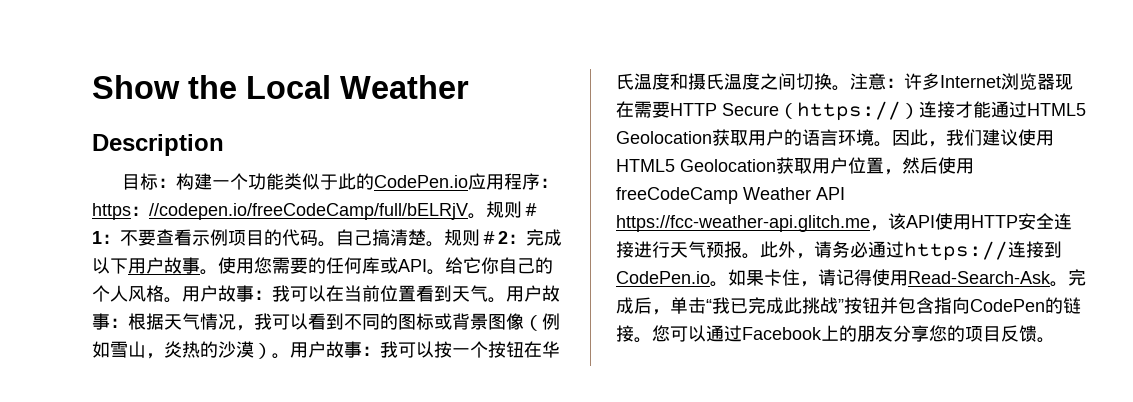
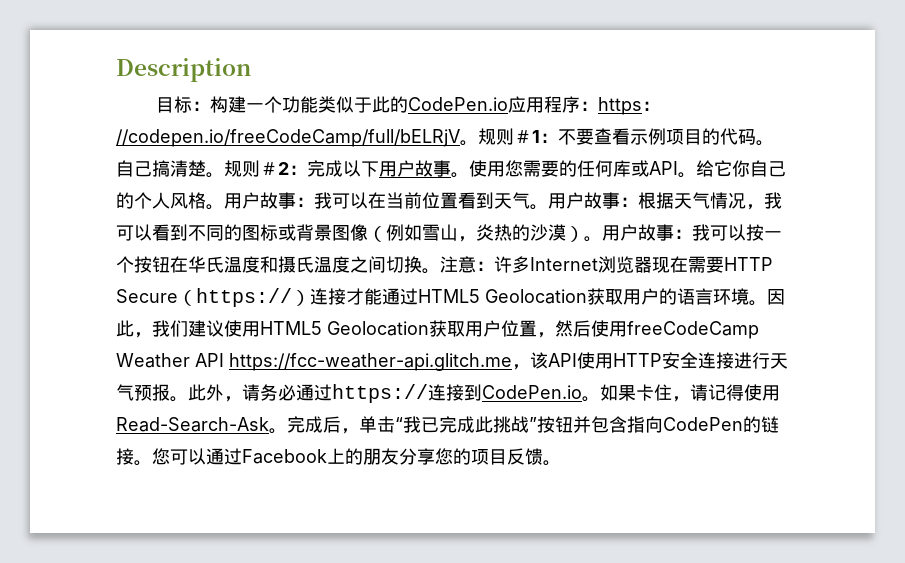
- Show the Local Weather

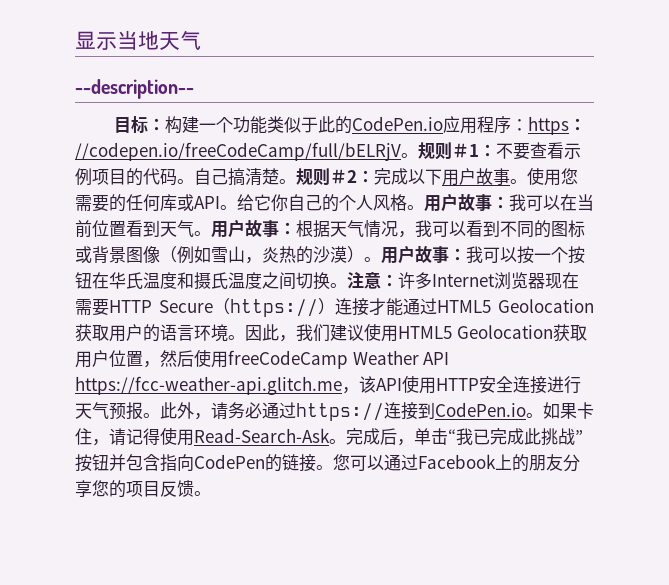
- Description
+ 显示当地天气
+ --description--

